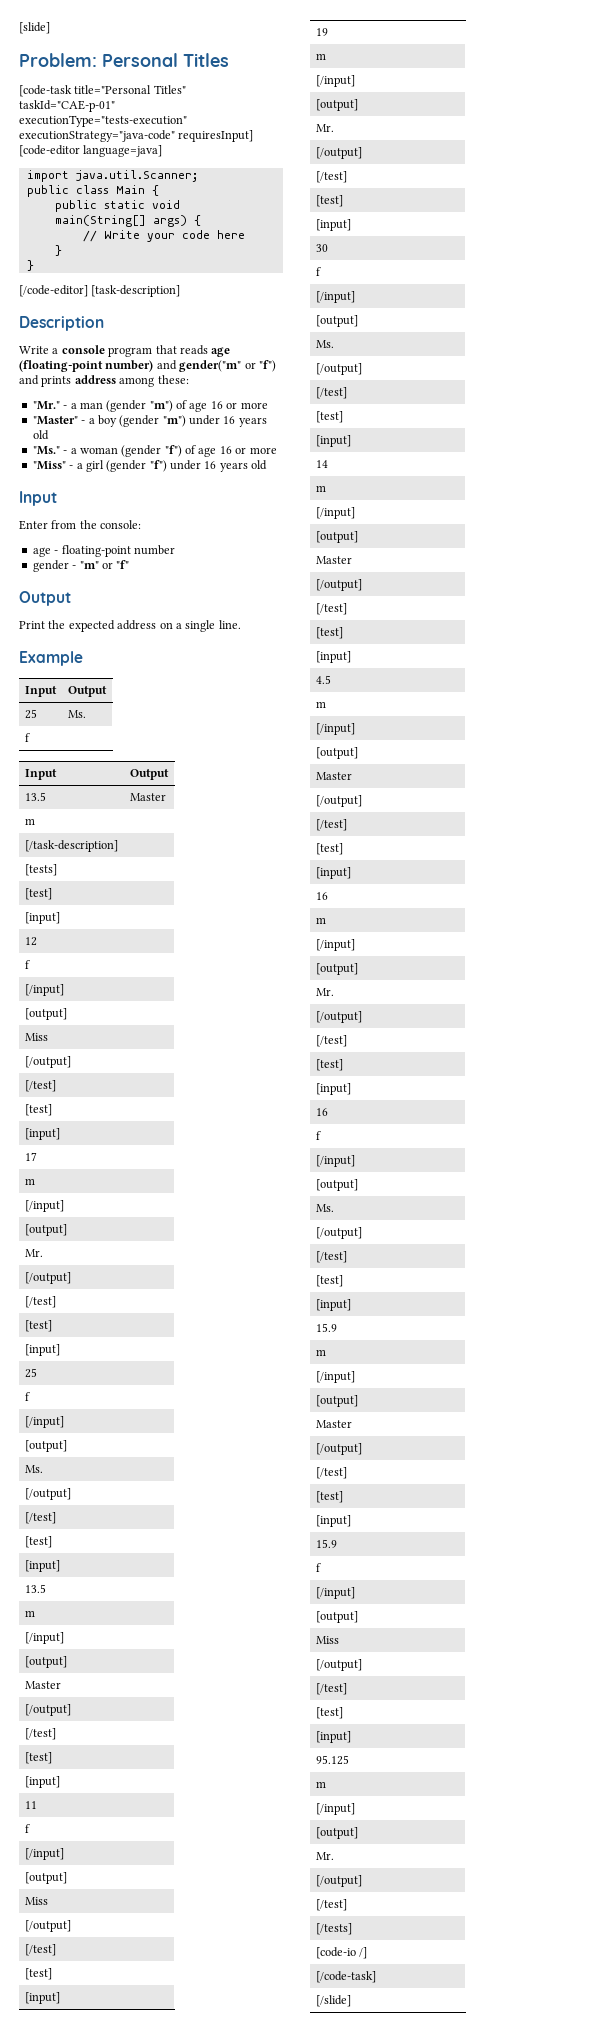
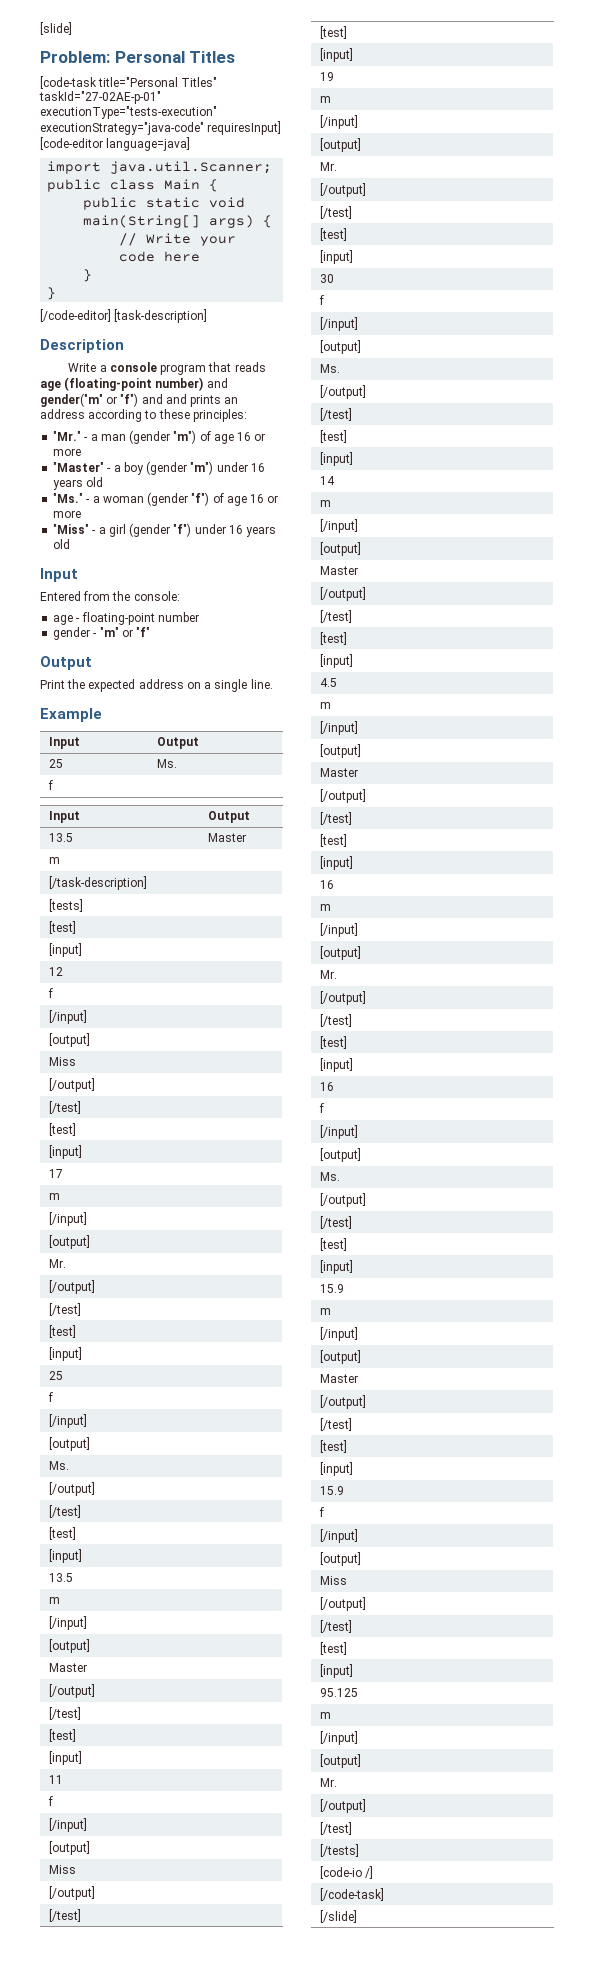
- [code-task title="Personal Titles" taskId="CAE-p-01" executionType="tests-execution" executionStrategy="java-code" requiresInput] [code-editor language=java]
+ [code-task title="Personal Titles" taskId="27-02AE-p-01" executionType="tests-execution" executionStrategy="java-code" requiresInput] [code-editor language=java]
- Write a console program that reads age (floating-point number) and gender("m" or "f") and prints address among these:
+ Write a console program that reads age (floating-point number) and gender("m" or "f") and and prints an address according to these principles:
- Enter from the console:
+ Entered from the console:

